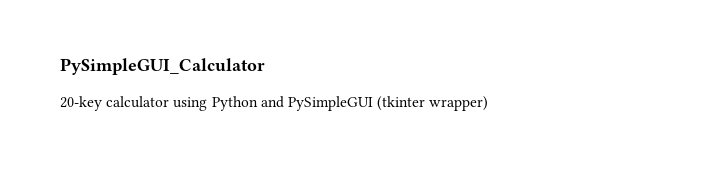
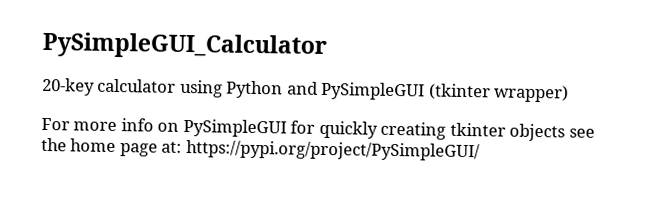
+ For more info on PySimpleGUI for quickly creating tkinter objects see the home page at: https://pypi.org/project/PySimpleGUI/

